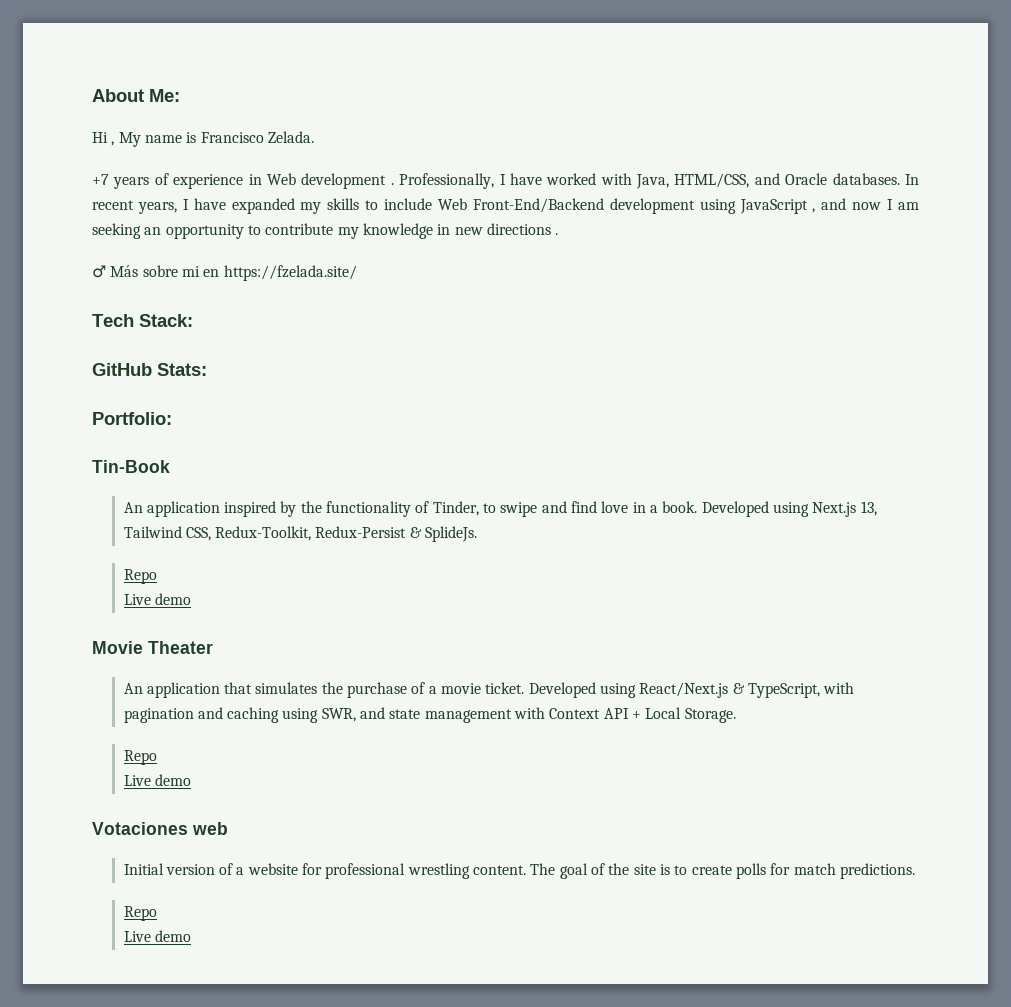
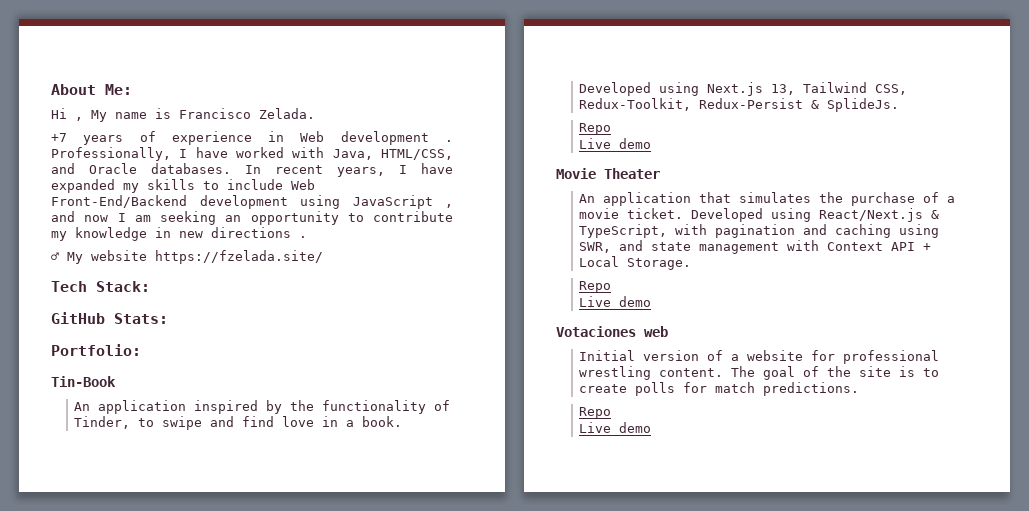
- ♂ Más sobre mi en https://fzelada.site/
+ ♂ My website https://fzelada.site/

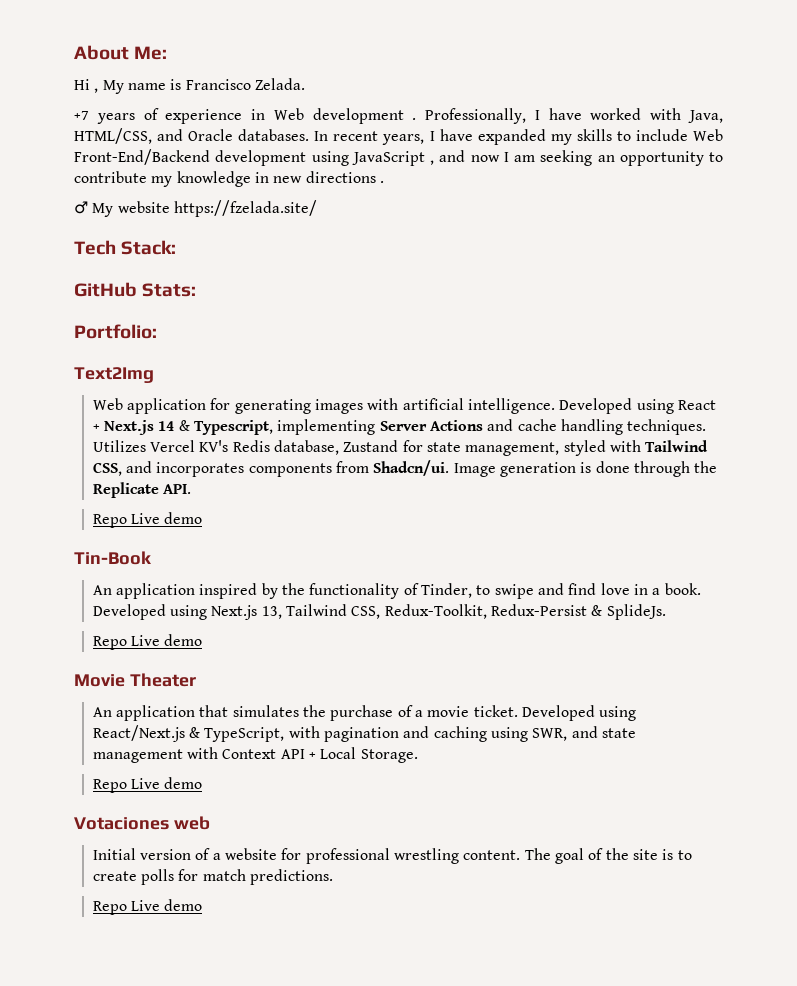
+ Text2Img
+ Web application for generating images with artificial intelligence. Developed using React + Next.js 14 & Typescript, implementing Server Actions and cache handling techniques. Utilizes Vercel KV's Redis database, Zustand for state management, styled with Tailwind CSS, and incorporates components from Shadcn/ui. Image generation is done through the Replicate API.
+ Repo Live demo
  Developed using Next.js 13, Tailwind CSS, Redux-Toolkit, Redux-Persist & SplideJs.
- Repo
- Live demo
+ Repo Live demo
  Developed using React/Next.js & TypeScript, with pagination and caching using SWR, and state management with Context API + Local Storage.
- Repo
- Live demo
+ Repo Live demo
  The goal of the site is to create polls for match predictions.
- Repo
- Live demo
+ Repo Live demo

